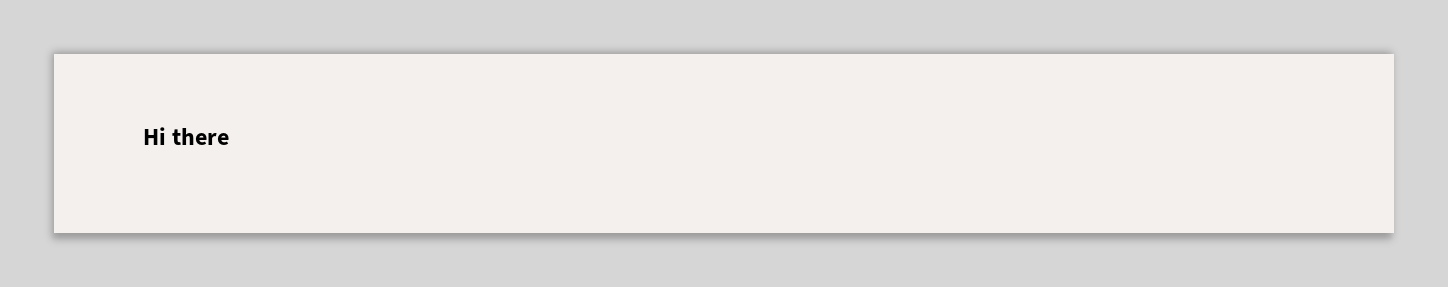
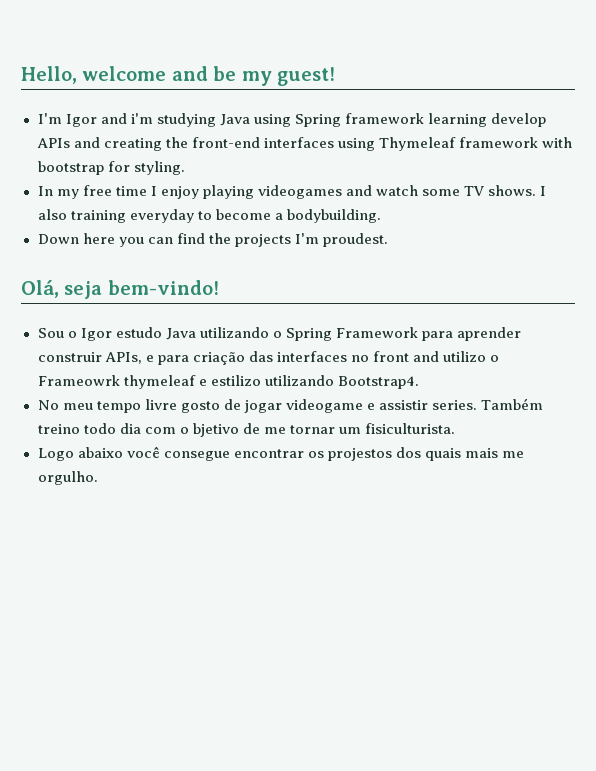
- Hi there
+ Hello, welcome and be my guest!
+ I'm Igor and i'm studying Java using Spring framework learning develop APIs and creating the front-end interfaces using Thymeleaf framework with bootstrap for styling.
+ In my free time I enjoy playing videogames and watch some TV shows. I also training everyday to become a bodybuilding.
+ Down here you can find the projects I'm proudest.
+ Olá, seja bem-vindo!
+ Sou o Igor estudo Java utilizando o Spring Framework para aprender construir APIs, e para criação das interfaces no front and utilizo o Frameowrk thymeleaf e estilizo utilizando Bootstrap4.
+ No meu tempo livre gosto de jogar videogame e assistir series. Também treino todo dia com o bjetivo de me tornar um fisiculturista.
+ Logo abaixo você consegue encontrar os projestos dos quais mais me orgulho.

